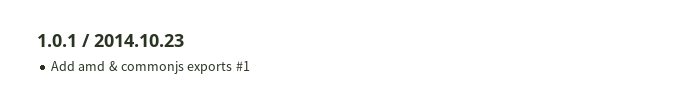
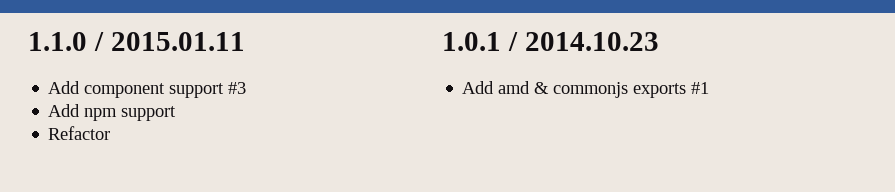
+ 1.1.0 / 2015.01.11
+ Add component support #3
+ Add npm support
+ Refactor

